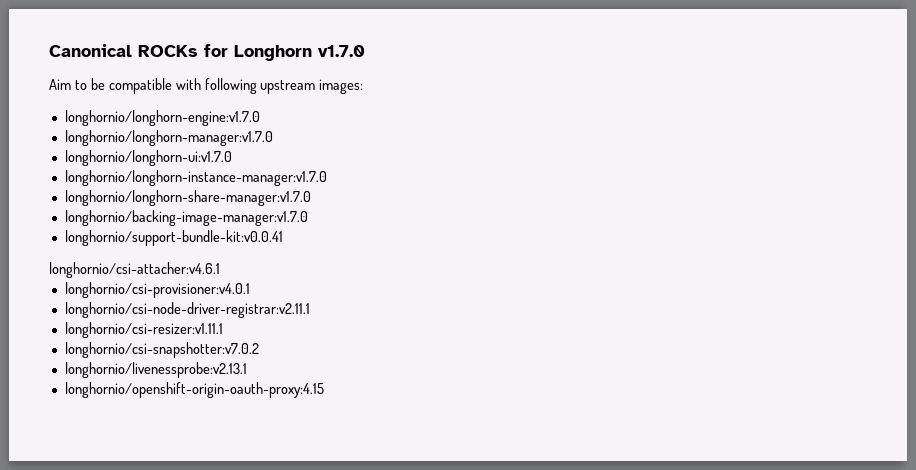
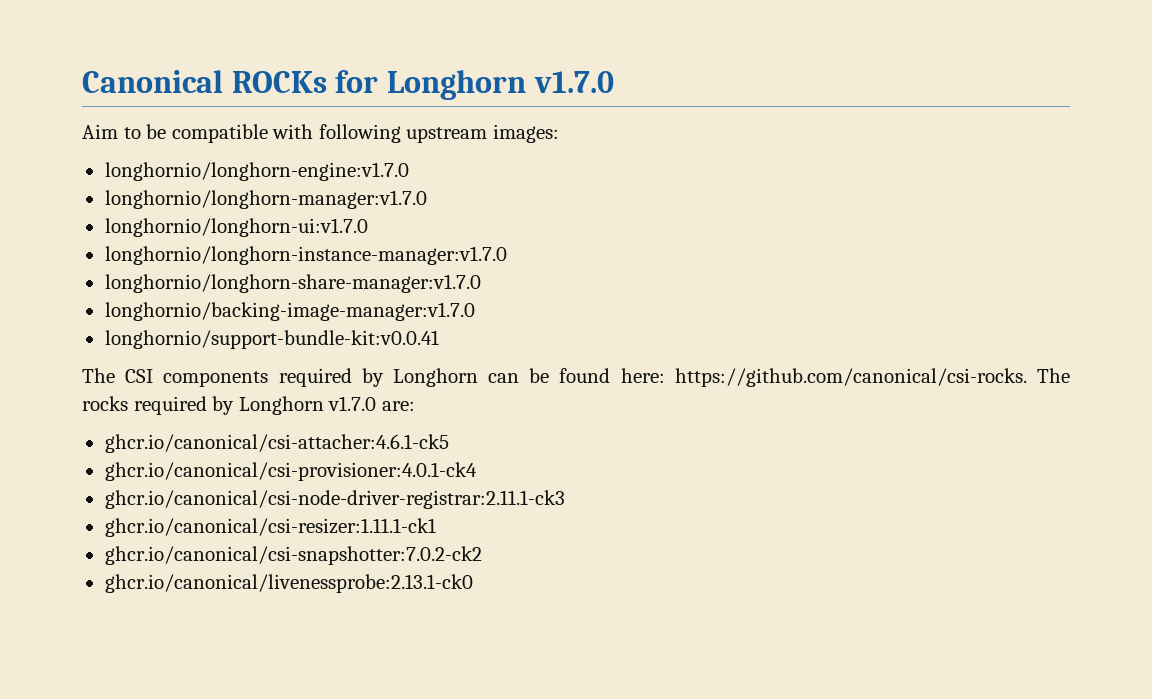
- longhornio/csi-attacher:v4.6.1
- longhornio/csi-provisioner:v4.0.1
- longhornio/csi-node-driver-registrar:v2.11.1
- longhornio/csi-resizer:v1.11.1
- longhornio/csi-snapshotter:v7.0.2
- longhornio/livenessprobe:v2.13.1
- longhornio/openshift-origin-oauth-proxy:4.15
+ The CSI components required by Longhorn can be found here: https://github.com/canonical/csi-rocks. The rocks required by Longhorn v1.7.0 are:
+ ghcr.io/canonical/csi-attacher:4.6.1-ck5
+ ghcr.io/canonical/csi-provisioner:4.0.1-ck4
+ ghcr.io/canonical/csi-node-driver-registrar:2.11.1-ck3
+ ghcr.io/canonical/csi-resizer:1.11.1-ck1
+ ghcr.io/canonical/csi-snapshotter:7.0.2-ck2
+ ghcr.io/canonical/livenessprobe:2.13.1-ck0

